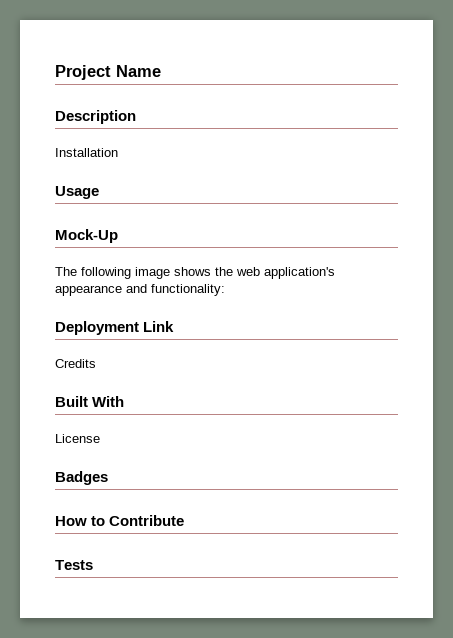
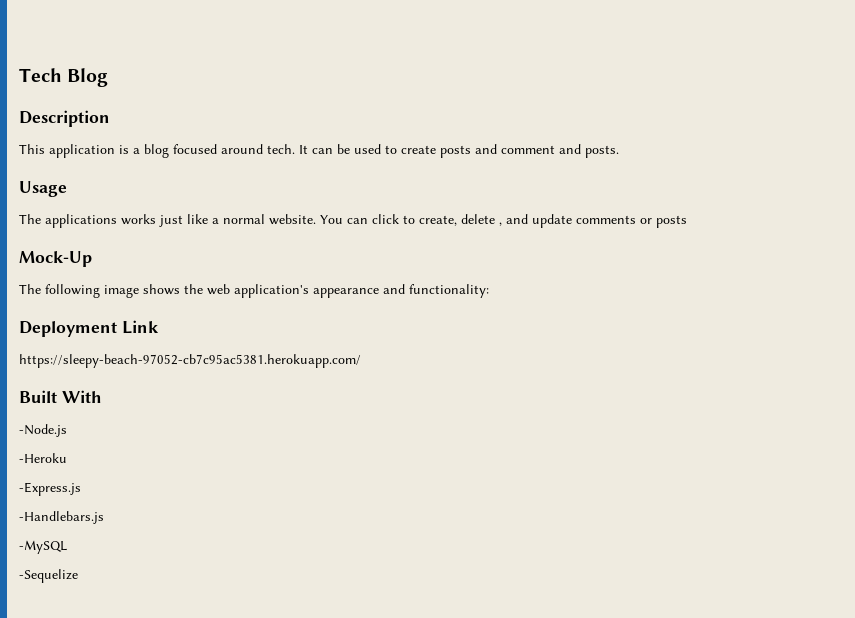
- Project Name
+ Tech Blog
- Installation
+ This application is a blog focused around tech. It can be used to create posts and comment and posts.
  Usage
+ The applications works just like a normal website. You can click to create, delete , and update comments or posts
- Credits
+ https://sleepy-beach-97052-cb7c95ac5381.herokuapp.com/
- License
- Badges
- How to Contribute
- Tests
+ -Node.js
+ -Heroku
+ -Express.js
+ -Handlebars.js
+ -MySQL
+ -Sequelize

